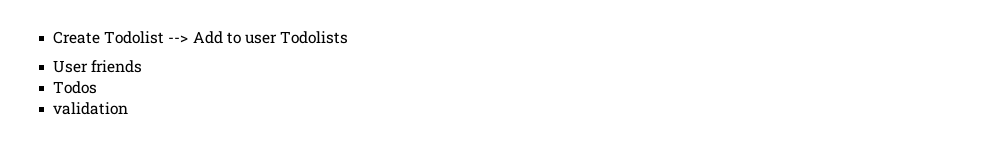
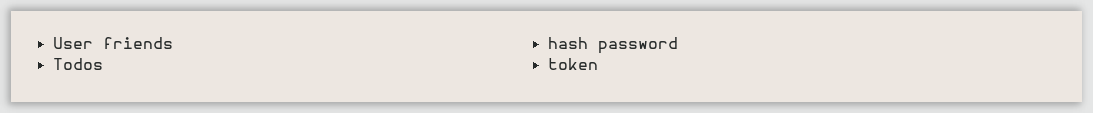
- Create Todolist --> Add to user Todolists
- validation
+ hash password
+ token

